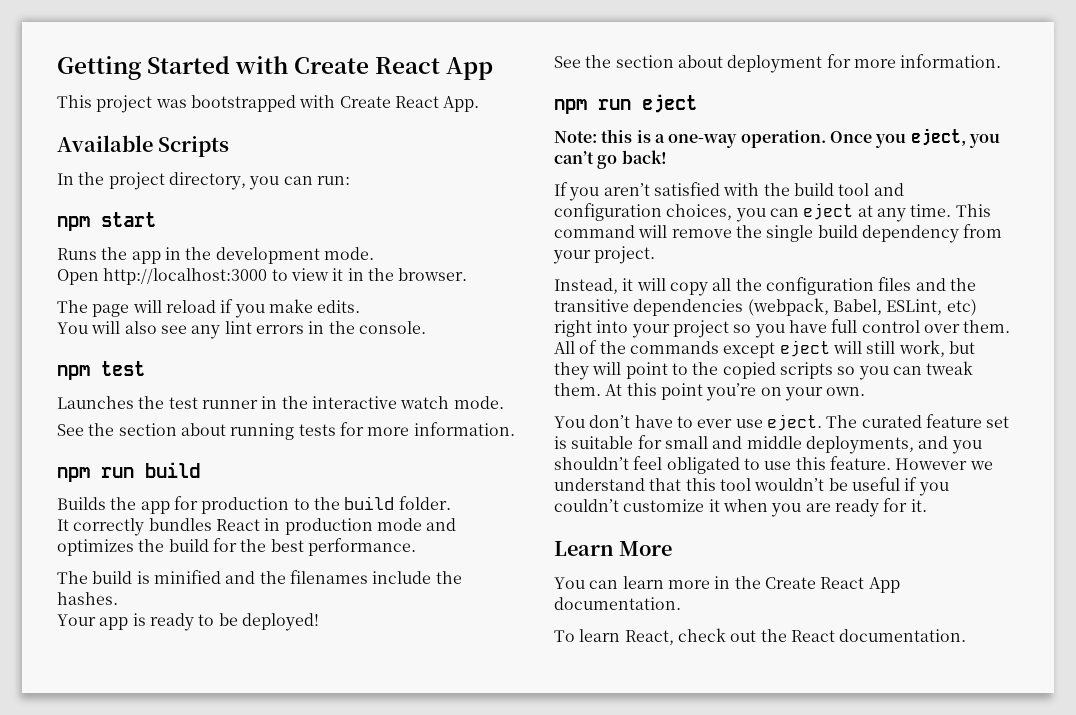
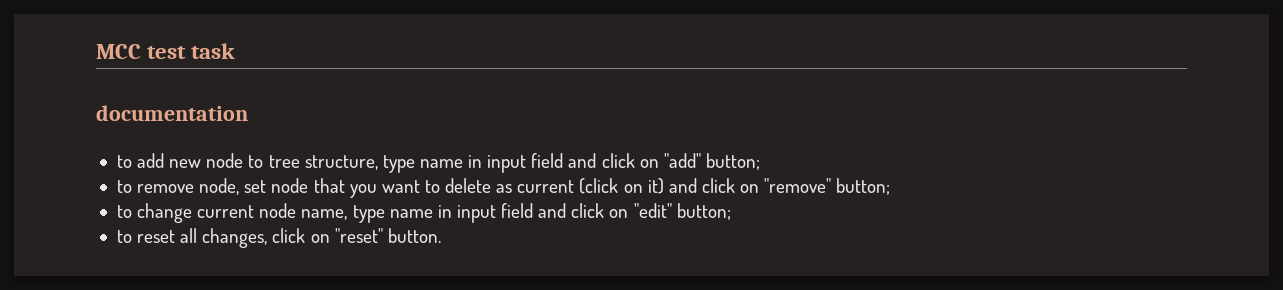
- Getting Started with Create React App
- This project was bootstrapped with Create React App.
- Available Scripts
- In the project directory, you can run:
- npm start
- Runs the app in the development mode.
- Open http://localhost:3000 to view it in the browser.
- The page will reload if you make edits.
- You will also see any lint errors in the console.
- npm test
- Launches the test runner in the interactive watch mode.
- See the section about running tests for more information.
- npm run build
- Builds the app for production to the build folder.
- It correctly bundles React in production mode and optimizes the build for the best performance.
- The build is minified and the filenames include the hashes.
- Your app is ready to be deployed!
- See the section about deployment for more information.
- npm run eject
- Note: this is a one-way operation. Once you eject, you can’t go back!
- If you aren’t satisfied with the build tool and configuration choices, you can eject at any time. This command will remove the single build dependency from your project.
- Instead, it will copy all the configuration files and the transitive dependencies (webpack, Babel, ESLint, etc) right into your project so you have full control over them. All of the commands except eject will still work, but they will point to the copied scripts so you can tweak them. At this point you’re on your own.
- You don’t have to ever use eject. The curated feature set is suitable for small and middle deployments, and you shouldn’t feel obligated to use this feature. However we understand that this tool wouldn’t be useful if you couldn’t customize it when you are ready for it.
- Learn More
- You can learn more in the Create React App documentation.
- To learn React, check out the React documentation.
+ MCC test task
+ documentation
+ to add new node to tree structure, type name in input field and click on "add" button;
+ to remove node, set node that you want to delete as current (click on it) and click on "remove" button;
+ to change current node name, type name in input field and click on "edit" button;
+ to reset all changes, click on "reset" button.

